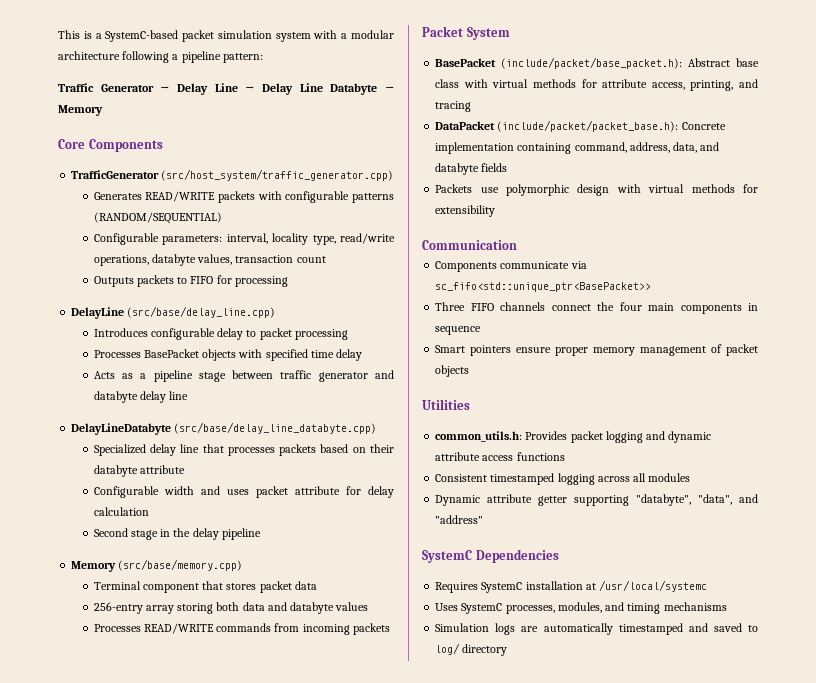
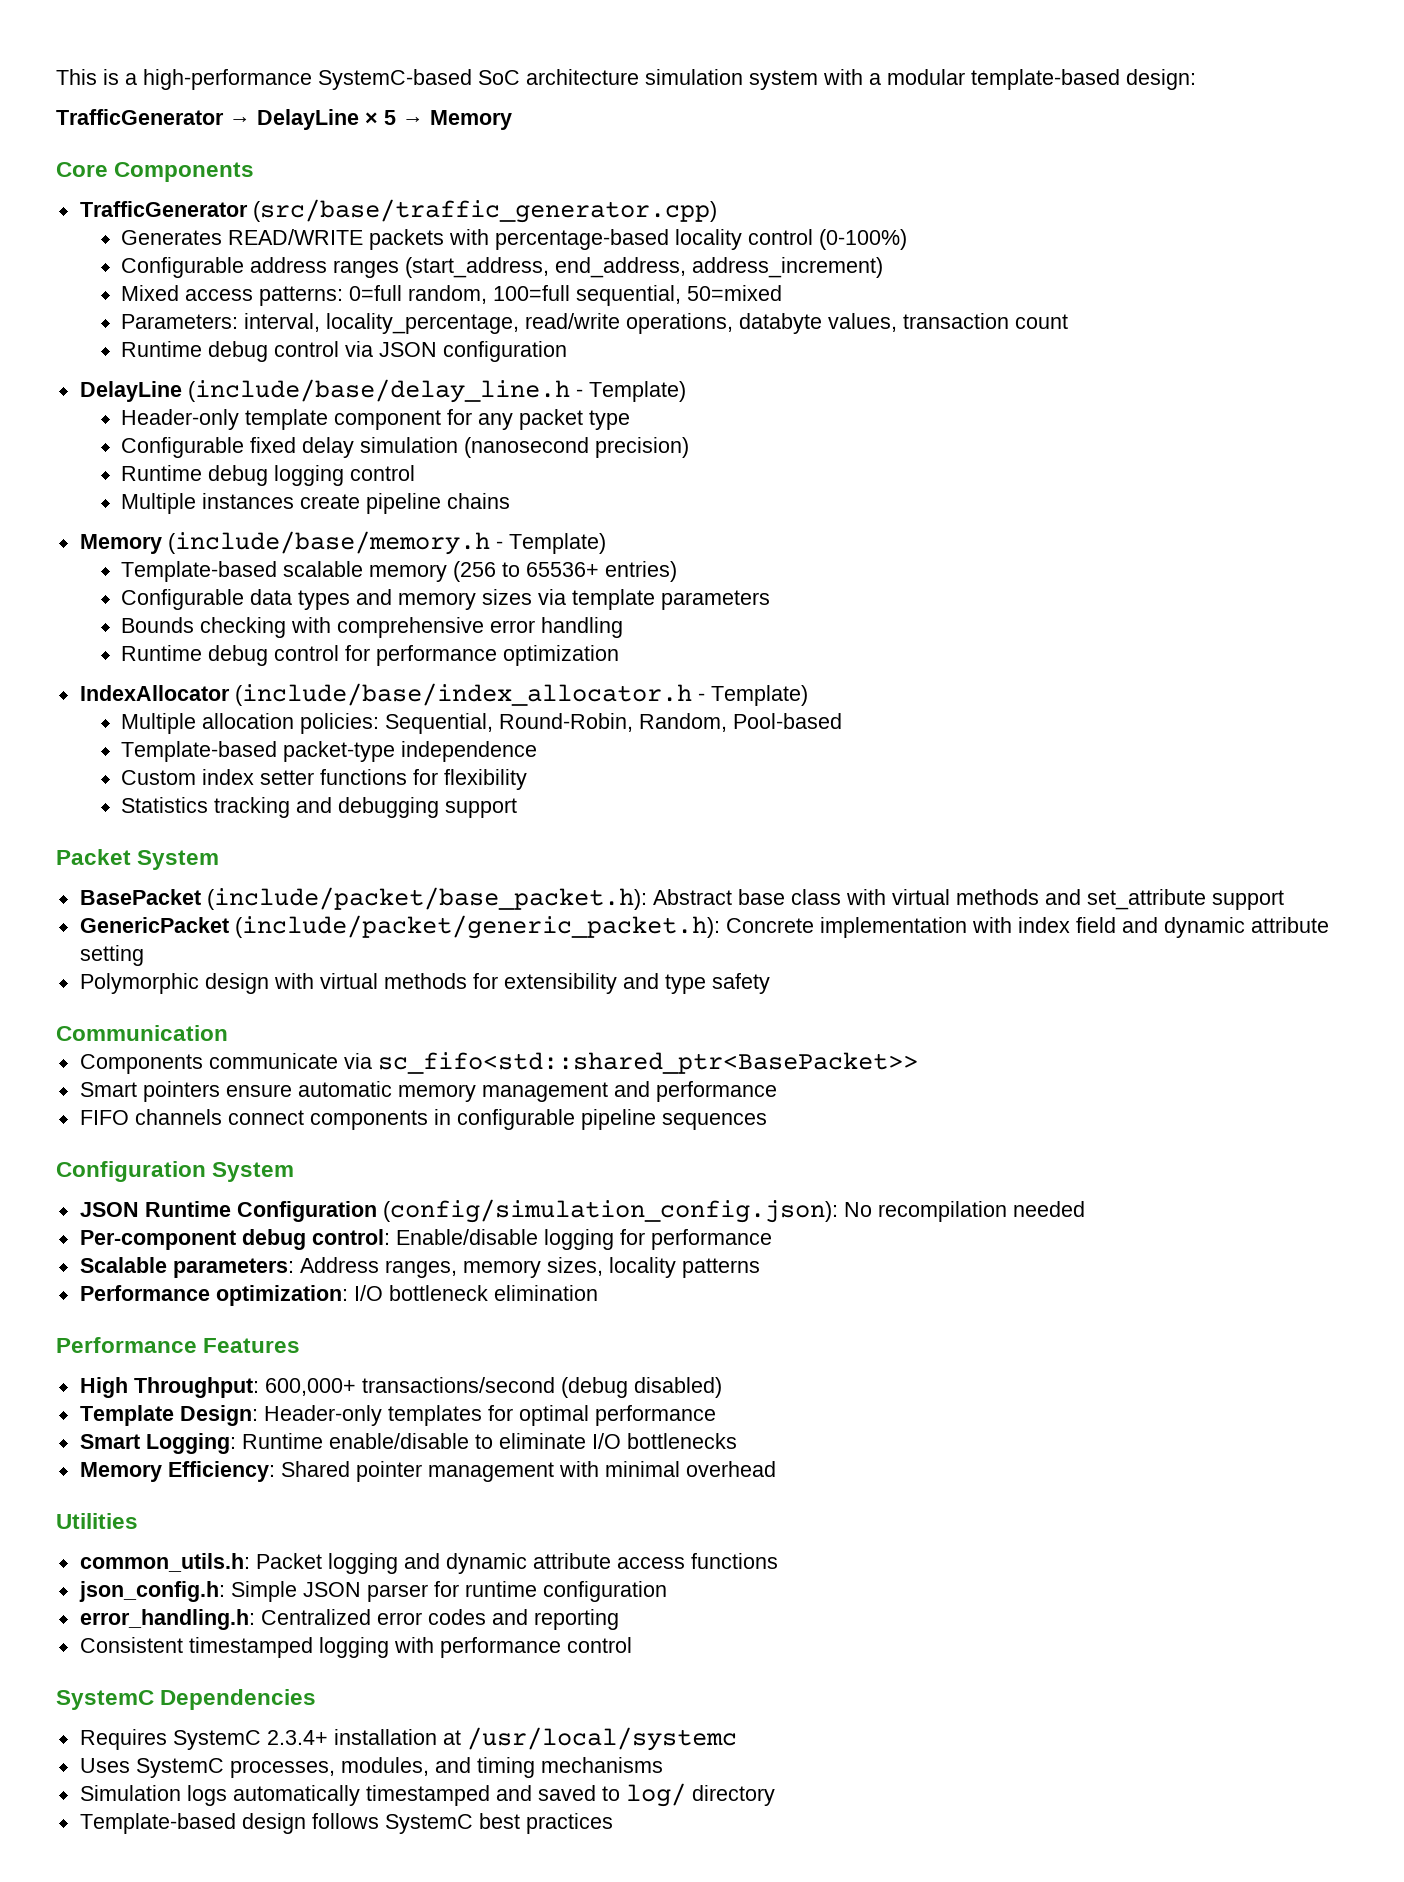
- This is a SystemC-based packet simulation system with a modular architecture following a pipeline pattern:
- Traffic Generator → Delay Line → Delay Line Databyte → Memory
+ This is a high-performance SystemC-based SoC architecture simulation system with a modular template-based design:
+ TrafficGenerator → DelayLine × 5 → Memory
- TrafficGenerator (src/host_system/traffic_generator.cpp)
+ TrafficGenerator (src/base/traffic_generator.cpp)
- Generates READ/WRITE packets with configurable patterns (RANDOM/SEQUENTIAL)
- Configurable parameters: interval, locality type, read/write operations, databyte values, transaction count
+ Generates READ/WRITE packets with percentage-based locality control (0-100%)
+ Configurable address ranges (start_address, end_address, address_increment)
+ Mixed access patterns: 0=full random, 100=full sequential, 50=mixed
+ Parameters: interval, locality_percentage, read/write operations, databyte values, transaction count
- Outputs packets to FIFO for processing
- DelayLine (src/base/delay_line.cpp)
- Introduces configurable delay to packet processing
- Processes BasePacket objects with specified time delay
- Acts as a pipeline stage between traffic generator and databyte delay line
- DelayLineDatabyte (src/base/delay_line_databyte.cpp)
- Specialized delay line that processes packets based on their databyte attribute
- Configurable width and uses packet attribute for delay calculation
- Second stage in the delay pipeline
- Memory (src/base/memory.cpp)
- Terminal component that stores packet data
- 256-entry array storing both data and databyte values
- Processes READ/WRITE commands from incoming packets
+ Runtime debug control via JSON configuration
+ DelayLine (include/base/delay_line.h - Template)
+ Header-only template component for any packet type
+ Configurable fixed delay simulation (nanosecond precision)
+ Runtime debug logging control
+ Multiple instances create pipeline chains
+ Memory (include/base/memory.h - Template)
+ Template-based scalable memory (256 to 65536+ entries)
+ Configurable data types and memory sizes via template parameters
+ Bounds checking with comprehensive error handling
+ Runtime debug control for performance optimization
+ IndexAllocator (include/base/index_allocator.h - Template)
+ Multiple allocation policies: Sequential, Round-Robin, Random, Pool-based
+ Template-based packet-type independence
+ Custom index setter functions for flexibility
+ Statistics tracking and debugging support
- BasePacket (include/packet/base_packet.h): Abstract base class with virtual methods for attribute access, printing, and tracing
- DataPacket (include/packet/packet_base.h): Concrete implementation containing command, address, data, and databyte fields
- Packets use polymorphic design with virtual methods for extensibility
+ BasePacket (include/packet/base_packet.h): Abstract base class with virtual methods and set_attribute support
+ GenericPacket (include/packet/generic_packet.h): Concrete implementation with index field and dynamic attribute setting
+ Polymorphic design with virtual methods for extensibility and type safety
- Components communicate via sc_fifo<std::unique_ptr<BasePacket>>
- Three FIFO channels connect the four main components in sequence
+ Components communicate via sc_fifo<std::shared_ptr<BasePacket>>
- Smart pointers ensure proper memory management of packet objects
+ Smart pointers ensure automatic memory management and performance
+ FIFO channels connect components in configurable pipeline sequences
+ Configuration System
+ JSON Runtime Configuration (config/simulation_config.json): No recompilation needed
+ Per-component debug control: Enable/disable logging for performance
+ Scalable parameters: Address ranges, memory sizes, locality patterns
+ Performance optimization: I/O bottleneck elimination
+ Performance Features
+ High Throughput: 600,000+ transactions/second (debug disabled)
+ Template Design: Header-only templates for optimal performance
+ Smart Logging: Runtime enable/disable to eliminate I/O bottlenecks
+ Memory Efficiency: Shared pointer management with minimal overhead
- common_utils.h: Provides packet logging and dynamic attribute access functions
+ common_utils.h: Packet logging and dynamic attribute access functions
- Consistent timestamped logging across all modules
- Dynamic attribute getter supporting "databyte", "data", and "address"
+ json_config.h: Simple JSON parser for runtime configuration
+ error_handling.h: Centralized error codes and reporting
+ Consistent timestamped logging with performance control
- Requires SystemC installation at /usr/local/systemc
+ Requires SystemC 2.3.4+ installation at /usr/local/systemc
- Simulation logs are automatically timestamped and saved to log/ directory
+ Simulation logs automatically timestamped and saved to log/ directory
+ Template-based design follows SystemC best practices

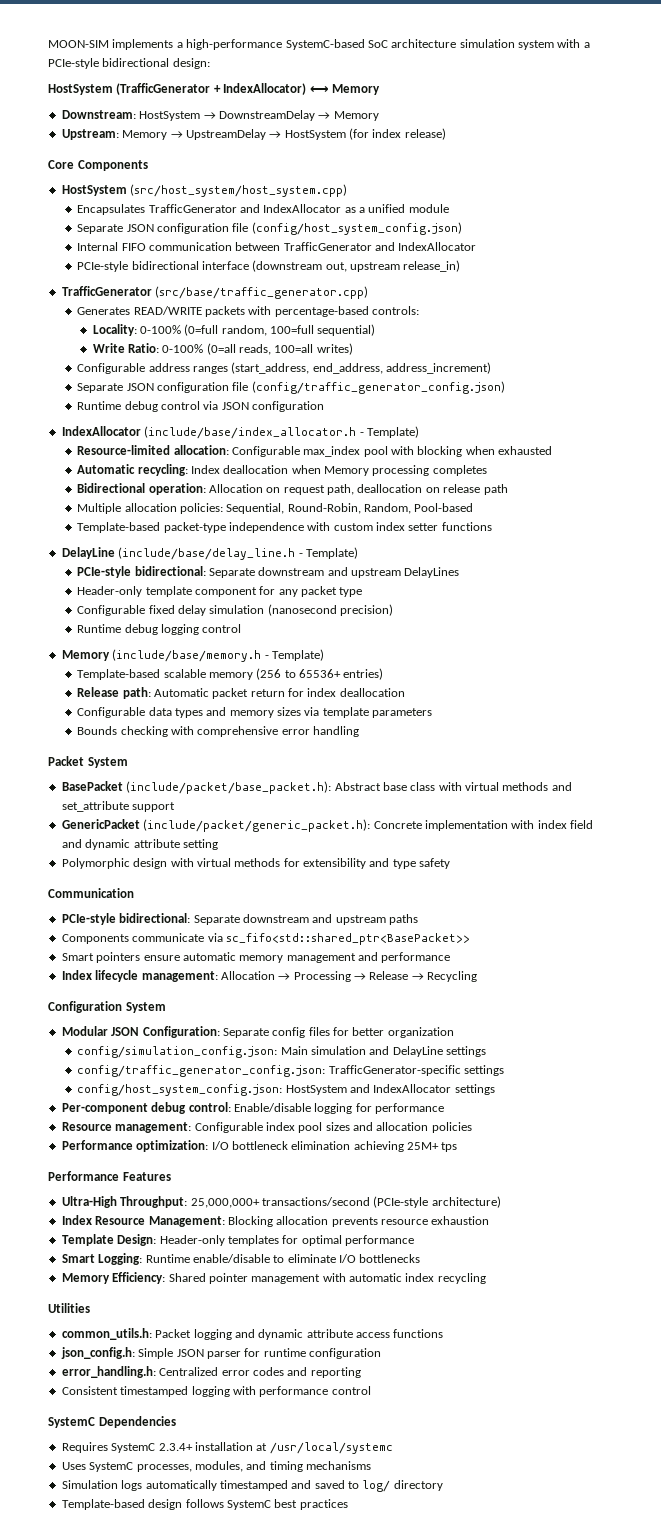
- This is a high-performance SystemC-based SoC architecture simulation system with a modular template-based design:
+ MOON-SIM implements a high-performance SystemC-based SoC architecture simulation system with a PCIe-style bidirectional design:
- TrafficGenerator → DelayLine × 5 → Memory
+ HostSystem (TrafficGenerator + IndexAllocator) ⟷ Memory
+ Downstream: HostSystem → DownstreamDelay → Memory
+ Upstream: Memory → UpstreamDelay → HostSystem (for index release)
  Core Components
+ HostSystem (src/host_system/host_system.cpp)
+ Encapsulates TrafficGenerator and IndexAllocator as a unified module
+ Separate JSON configuration file (config/host_system_config.json)
+ Internal FIFO communication between TrafficGenerator and IndexAllocator
+ PCIe-style bidirectional interface (downstream out, upstream release_in)
- Generates READ/WRITE packets with percentage-based locality control (0-100%)
+ Generates READ/WRITE packets with percentage-based controls:
+ Locality: 0-100% (0=full random, 100=full sequential)
+ Write Ratio: 0-100% (0=all reads, 100=all writes)
- Mixed access patterns: 0=full random, 100=full sequential, 50=mixed
- Parameters: interval, locality_percentage, read/write operations, databyte values, transaction count
+ Separate JSON configuration file (config/traffic_generator_config.json)
+ IndexAllocator (include/base/index_allocator.h - Template)
+ Resource-limited allocation: Configurable max_index pool with blocking when exhausted
+ Automatic recycling: Index deallocation when Memory processing completes
+ Bidirectional operation: Allocation on request path, deallocation on release path
+ Multiple allocation policies: Sequential, Round-Robin, Random, Pool-based
+ Template-based packet-type independence with custom index setter functions
  DelayLine (include/base/delay_line.h - Template)
+ PCIe-style bidirectional: Separate downstream and upstream DelayLines
- Multiple instances create pipeline chains
+ Release path: Automatic packet return for index deallocation
- Runtime debug control for performance optimization
- IndexAllocator (include/base/index_allocator.h - Template)
- Multiple allocation policies: Sequential, Round-Robin, Random, Pool-based
- Template-based packet-type independence
- Custom index setter functions for flexibility
- Statistics tracking and debugging support
+ PCIe-style bidirectional: Separate downstream and upstream paths
- FIFO channels connect components in configurable pipeline sequences
+ Index lifecycle management: Allocation → Processing → Release → Recycling
  Configuration System
- JSON Runtime Configuration (config/simulation_config.json): No recompilation needed
+ Modular JSON Configuration: Separate config files for better organization
+ config/simulation_config.json: Main simulation and DelayLine settings
+ config/traffic_generator_config.json: TrafficGenerator-specific settings
+ config/host_system_config.json: HostSystem and IndexAllocator settings
- Scalable parameters: Address ranges, memory sizes, locality patterns
+ Resource management: Configurable index pool sizes and allocation policies
- Performance optimization: I/O bottleneck elimination
+ Performance optimization: I/O bottleneck elimination achieving 25M+ tps
- High Throughput: 600,000+ transactions/second (debug disabled)
+ Ultra-High Throughput: 25,000,000+ transactions/second (PCIe-style architecture)
+ Index Resource Management: Blocking allocation prevents resource exhaustion
- Memory Efficiency: Shared pointer management with minimal overhead
+ Memory Efficiency: Shared pointer management with automatic index recycling

